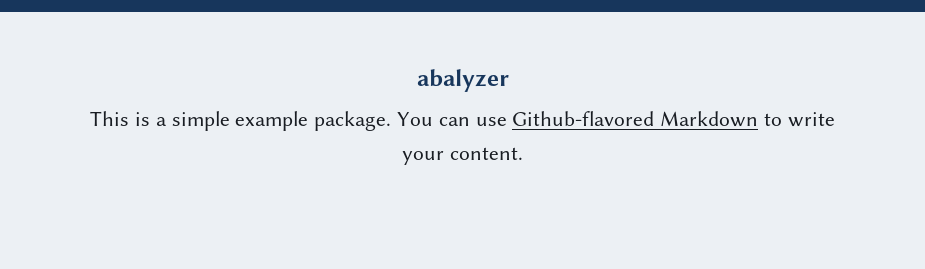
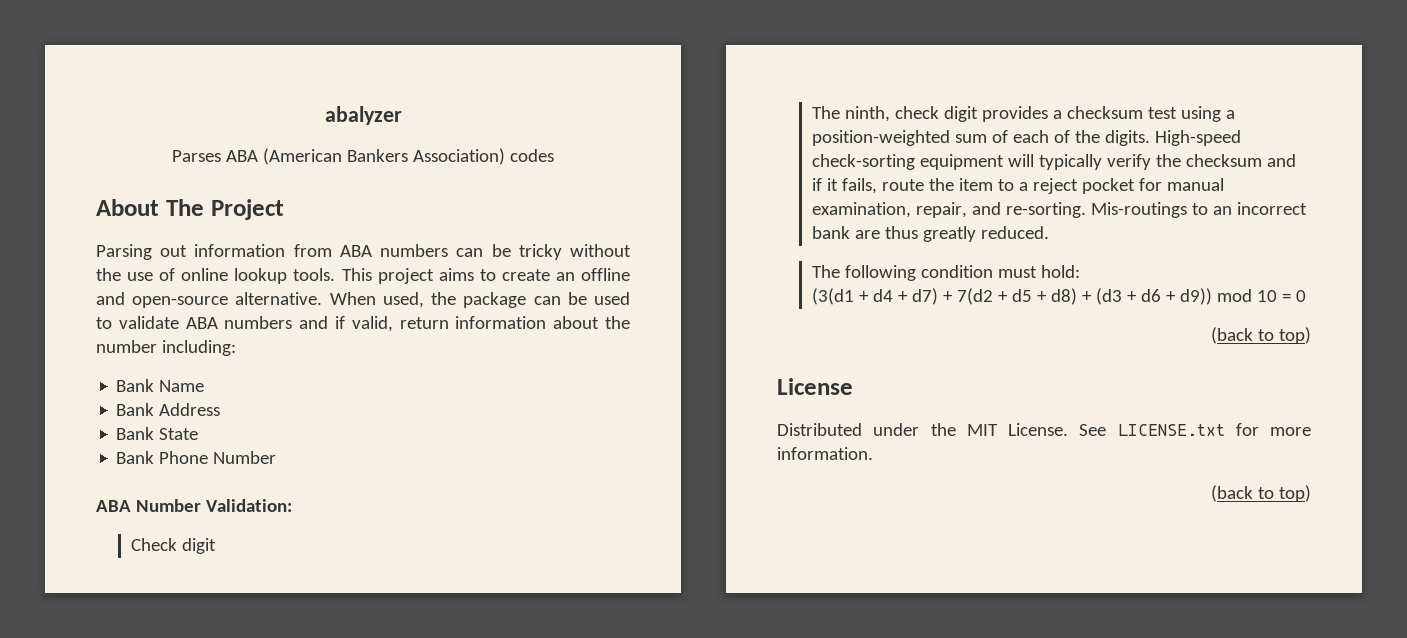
- This is a simple example package. You can use Github-flavored Markdown to write your content.
+ Parses ABA (American Bankers Association) codes
+ About The Project
+ Parsing out information from ABA numbers can be tricky without the use of online lookup tools. This project aims to create an offline and open-source alternative. When used, the package can be used to validate ABA numbers and if valid, return information about the number including:
+ Bank Name
+ Bank Address
+ Bank State
+ Bank Phone Number
+ ABA Number Validation:
+ Check digit
+ The ninth, check digit provides a checksum test using a position-weighted sum of each of the digits. High-speed check-sorting equipment will typically verify the checksum and if it fails, route the item to a reject pocket for manual examination, repair, and re-sorting. Mis-routings to an incorrect bank are thus greatly reduced.
+ The following condition must hold:
+ (3(d1 + d4 + d7) + 7(d2 + d5 + d8) + (d3 + d6 + d9)) mod 10 = 0
+ (back to top)
+ License
+ Distributed under the MIT License. See LICENSE.txt for more information.
+ (back to top)

